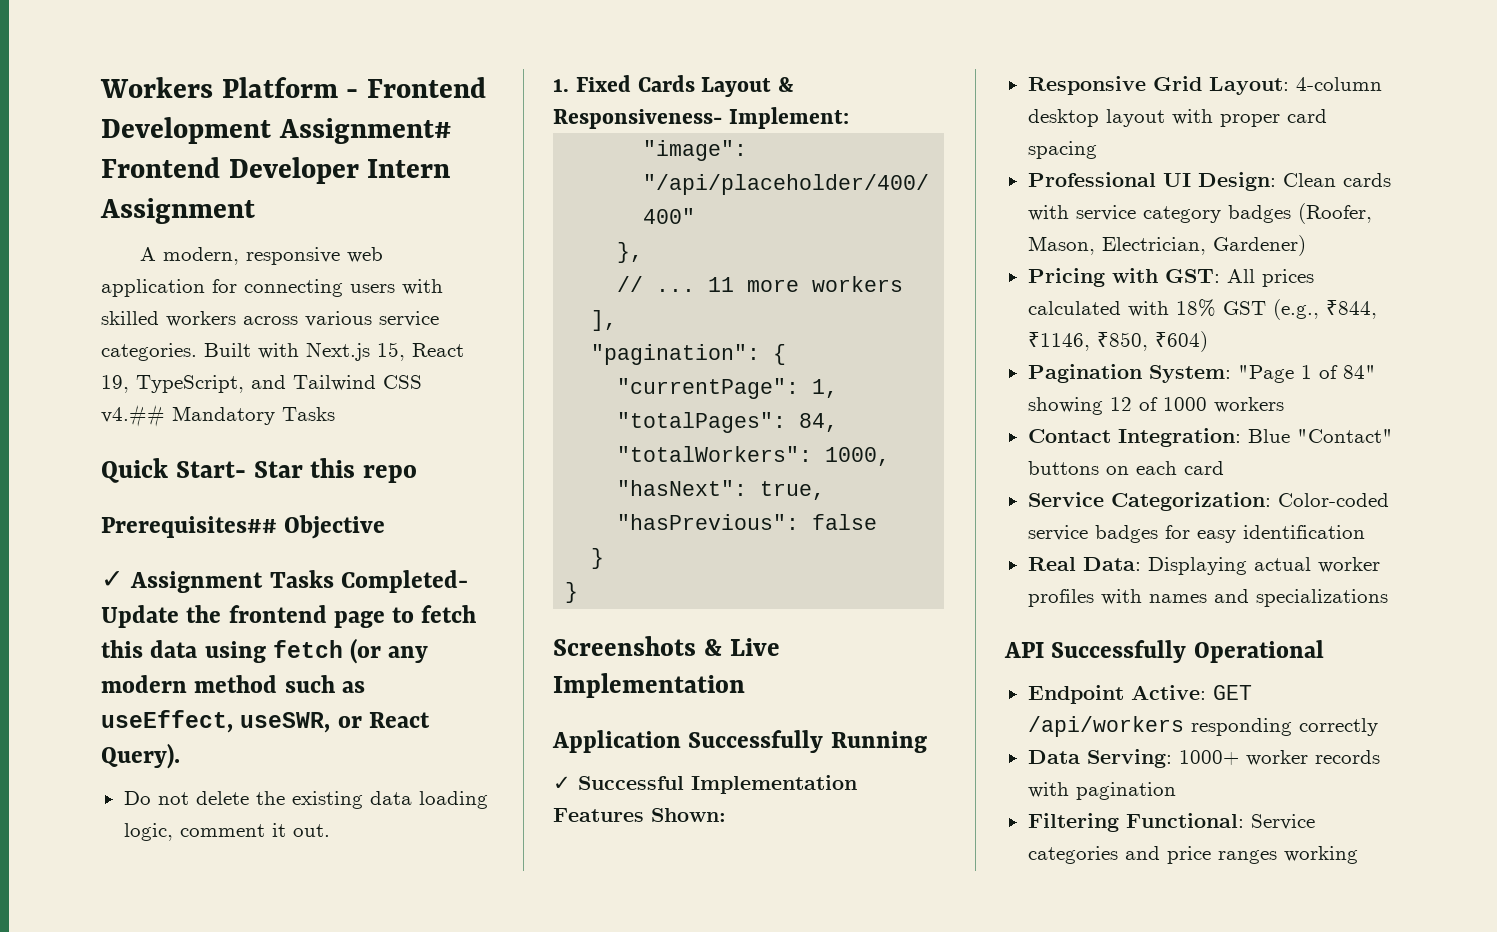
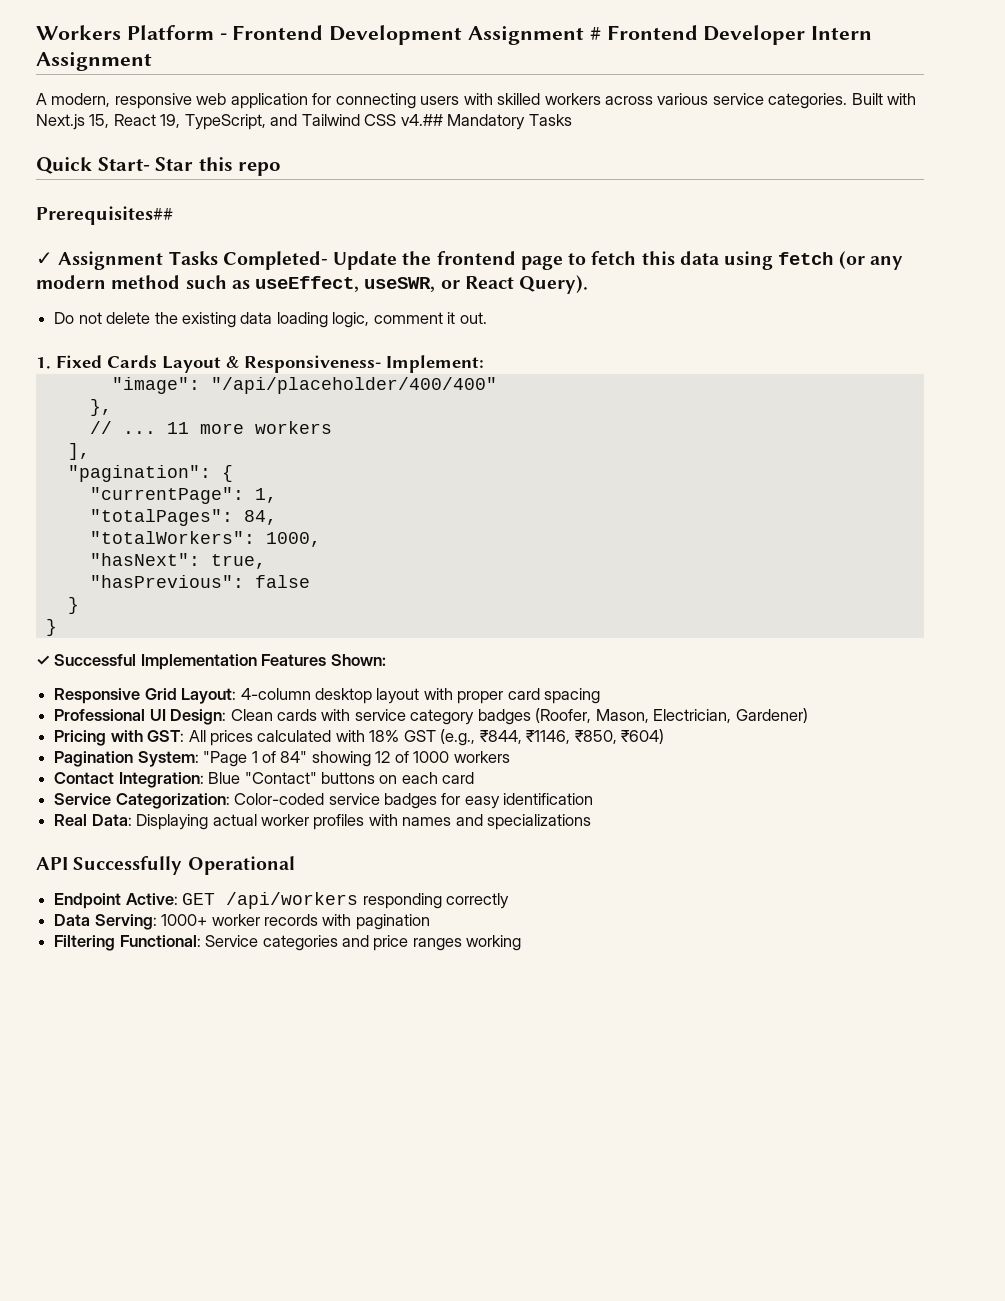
- Workers Platform - Frontend Development Assignment# Frontend Developer Intern Assignment
+ Workers Platform - Frontend Development Assignment # Frontend Developer Intern Assignment
- Prerequisites## Objective
+ Prerequisites##
- Screenshots & Live Implementation
- Application Successfully Running

